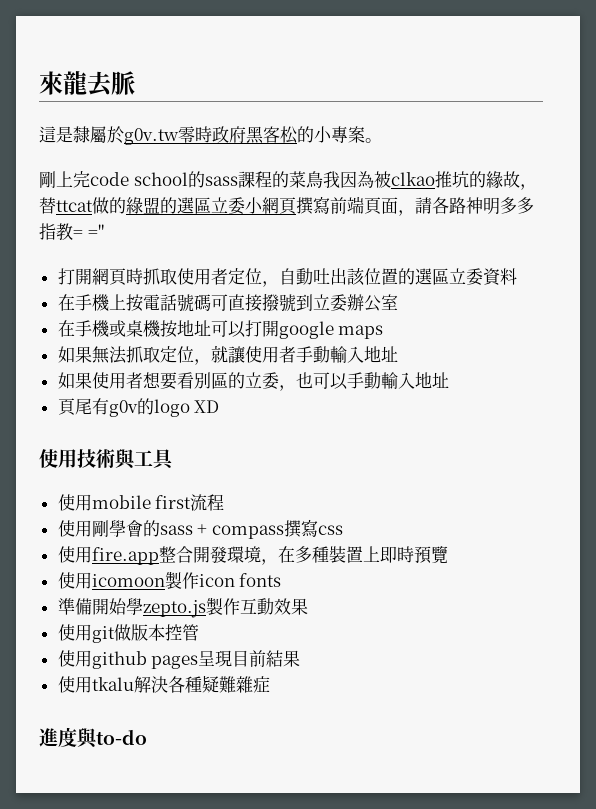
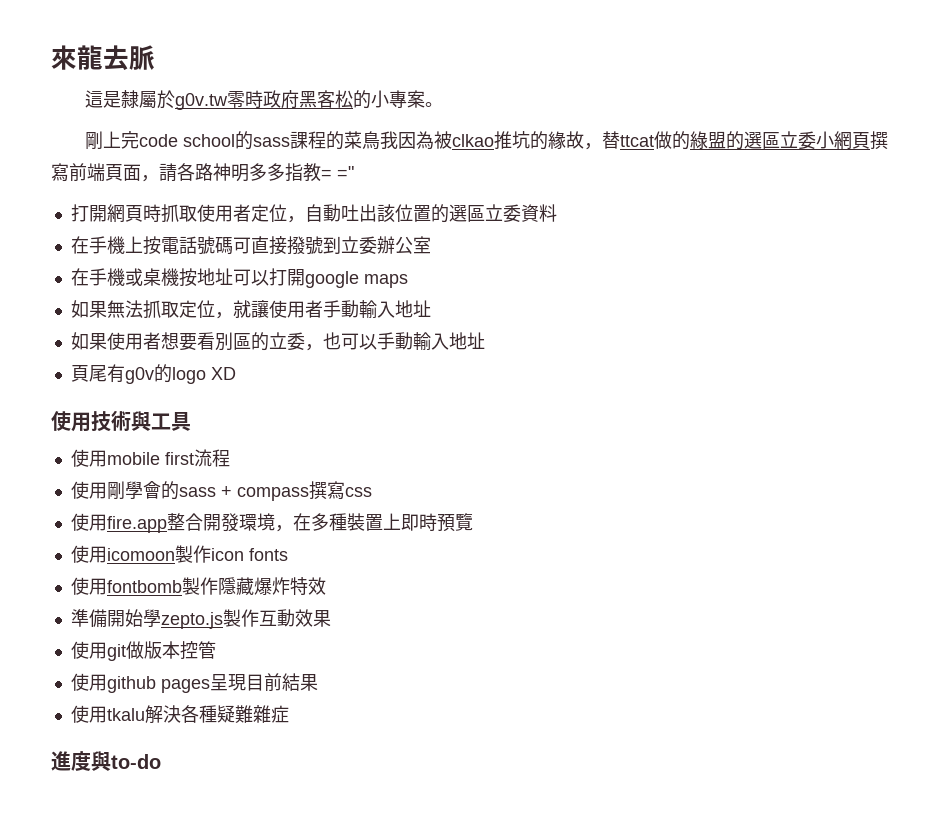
+ 使用fontbomb製作隱藏爆炸特效

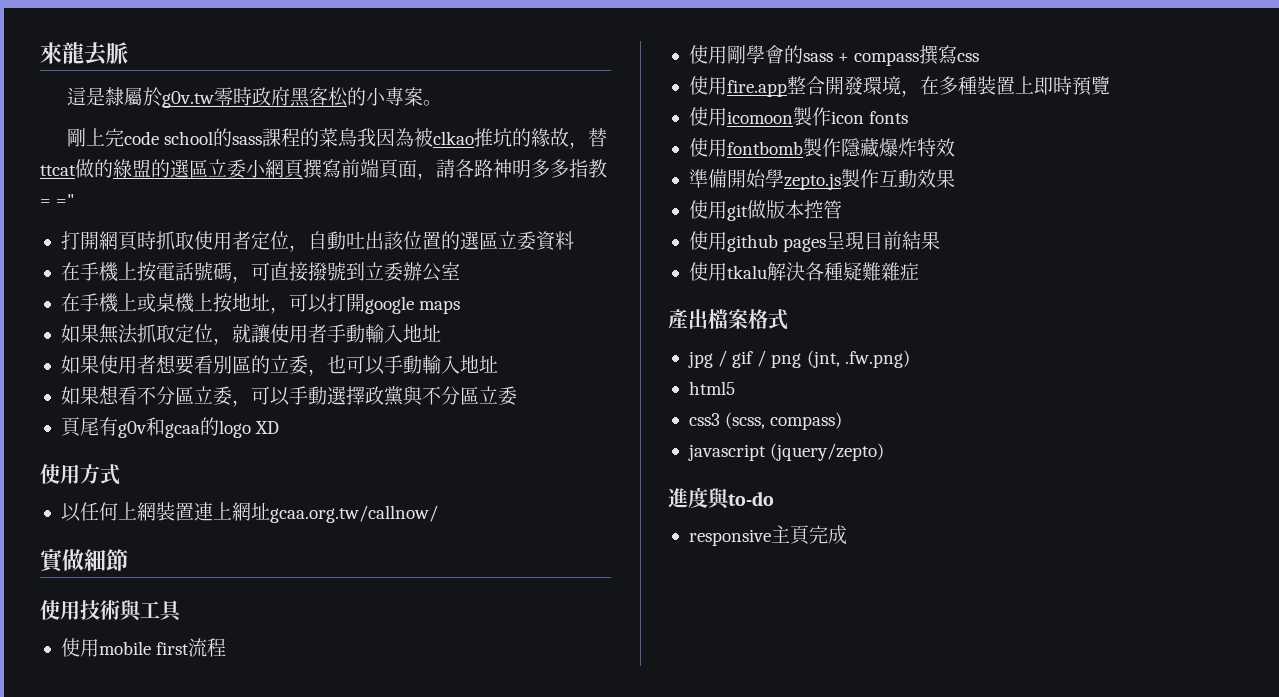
- 在手機上按電話號碼可直接撥號到立委辦公室
+ 在手機上按電話號碼，可直接撥號到立委辦公室
- 在手機或桌機按地址可以打開google maps
+ 在手機上或桌機上按地址，可以打開google maps
+ 如果想看不分區立委，可以手動選擇政黨與不分區立委
- 頁尾有g0v的logo XD
+ 頁尾有g0v和gcaa的logo XD
+ 使用方式
+ 以任何上網裝置連上網址gcaa.org.tw/callnow/
+ 實做細節
+ 產出檔案格式
+ jpg / gif / png (jnt, .fw.png)
+ html5
+ css3 (scss, compass)
+ javascript (jquery/zepto)
+ responsive主頁完成

